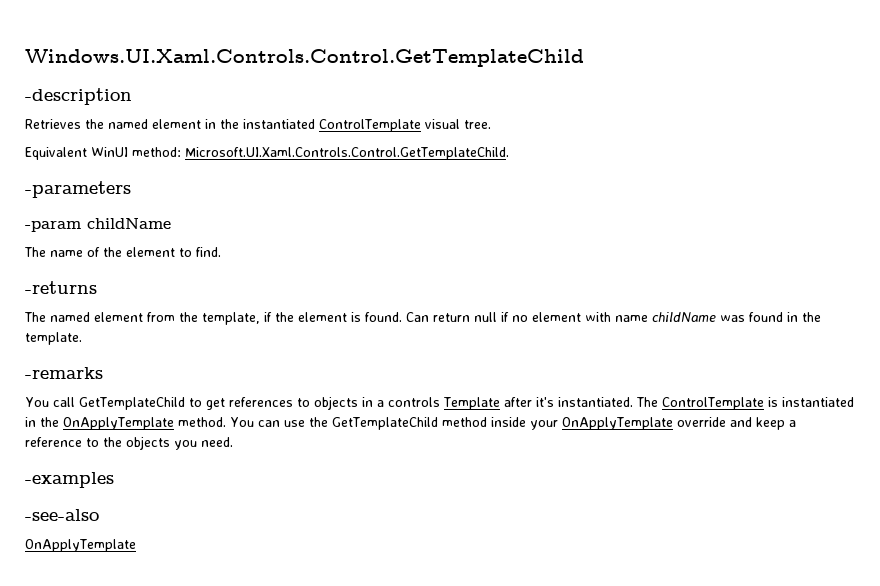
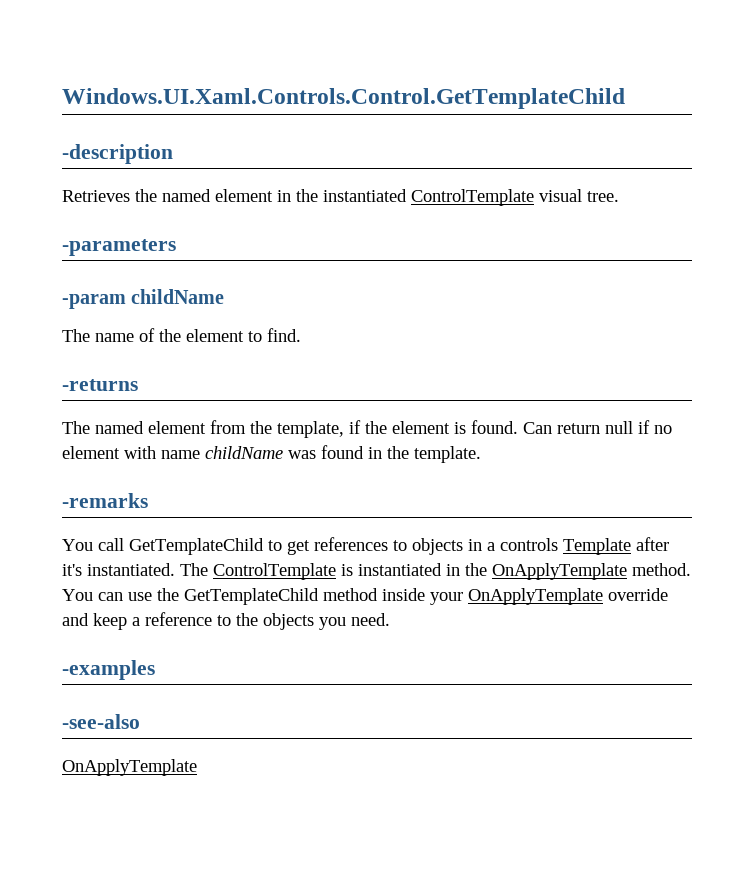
- Equivalent WinUI method: Microsoft.UI.Xaml.Controls.Control.GetTemplateChild.

